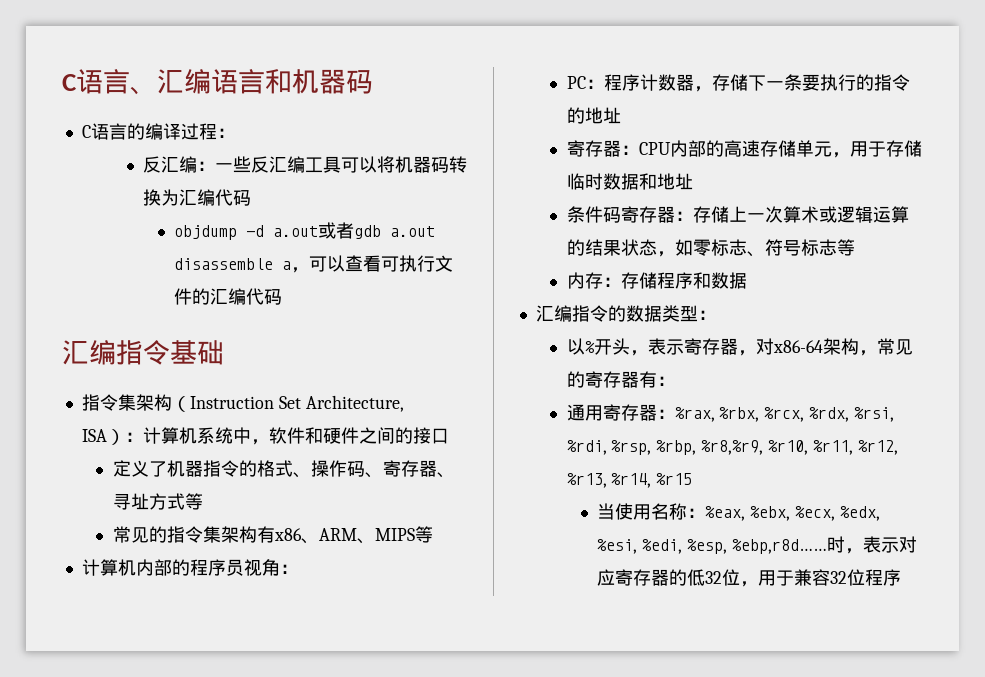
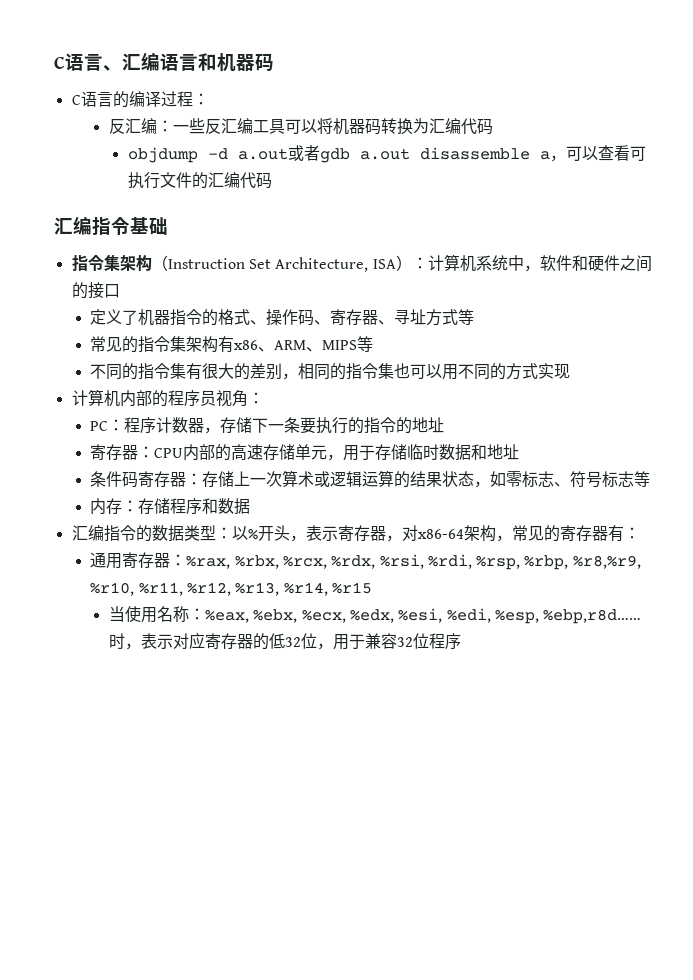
+ 不同的指令集有很大的差别，相同的指令集也可以用不同的方式实现
- 汇编指令的数据类型：
- 以%开头，表示寄存器，对x86-64架构，常见的寄存器有：
+ 汇编指令的数据类型：以%开头，表示寄存器，对x86-64架构，常见的寄存器有：

